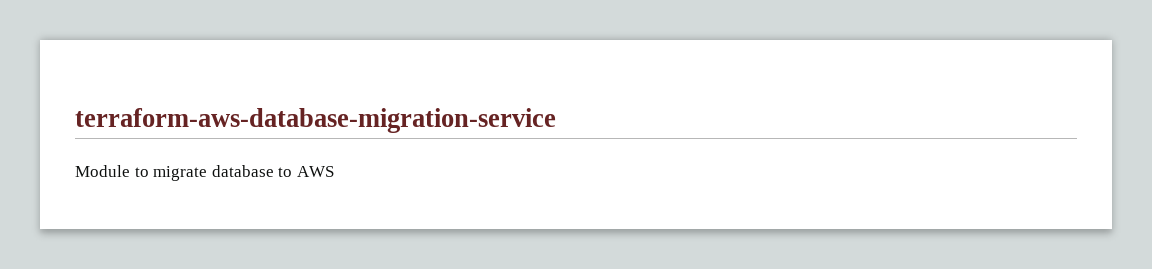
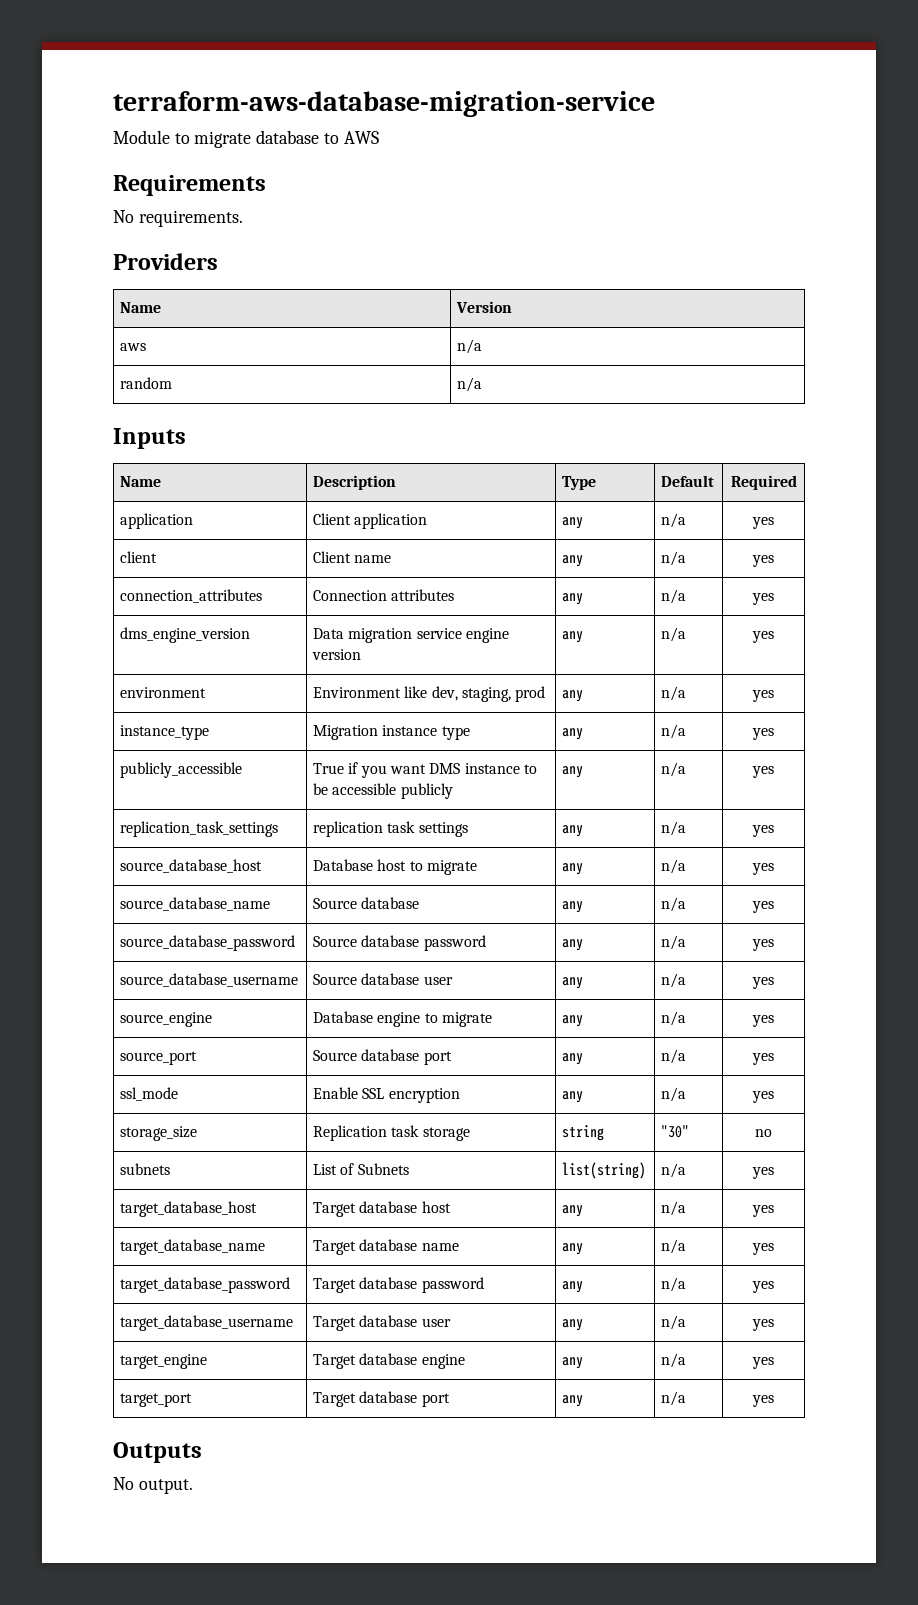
+ Requirements
+ No requirements.
+ Providers
+ Name | Version
+ aws | n/a
+ random | n/a
+ Inputs
+ Name | Description | Type | Default | Required
+ application | Client application | any | n/a | yes
+ client | Client name | any | n/a | yes
+ connection_attributes | Connection attributes | any | n/a | yes
+ dms_engine_version | Data migration service engine version | any | n/a | yes
+ environment | Environment like dev, staging, prod | any | n/a | yes
+ instance_type | Migration instance type | any | n/a | yes
+ publicly_accessible | True if you want DMS instance to be accessible publicly | any | n/a | yes
+ replication_task_settings | replication task settings | any | n/a | yes
+ source_database_host | Database host to migrate | any | n/a | yes
+ source_database_name | Source database | any | n/a | yes
+ source_database_password | Source database password | any | n/a | yes
+ source_database_username | Source database user | any | n/a | yes
+ source_engine | Database engine to migrate | any | n/a | yes
+ source_port | Source database port | any | n/a | yes
+ ssl_mode | Enable SSL encryption | any | n/a | yes
+ storage_size | Replication task storage | string | "30" | no
+ subnets | List of Subnets | list(string) | n/a | yes
+ target_database_host | Target database host | any | n/a | yes
+ target_database_name | Target database name | any | n/a | yes
+ target_database_password | Target database password | any | n/a | yes
+ target_database_username | Target database user | any | n/a | yes
+ target_engine | Target database engine | any | n/a | yes
+ target_port | Target database port | any | n/a | yes
+ Outputs
+ No output.

